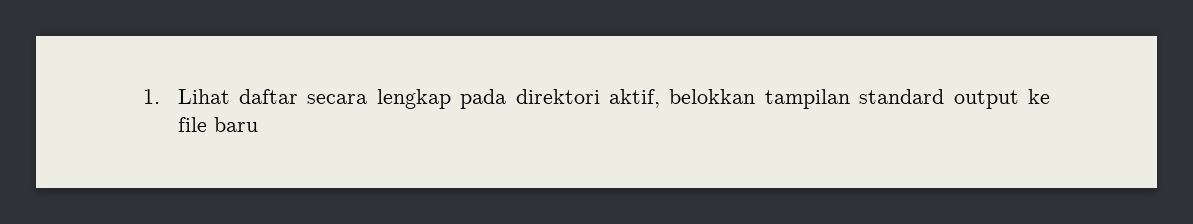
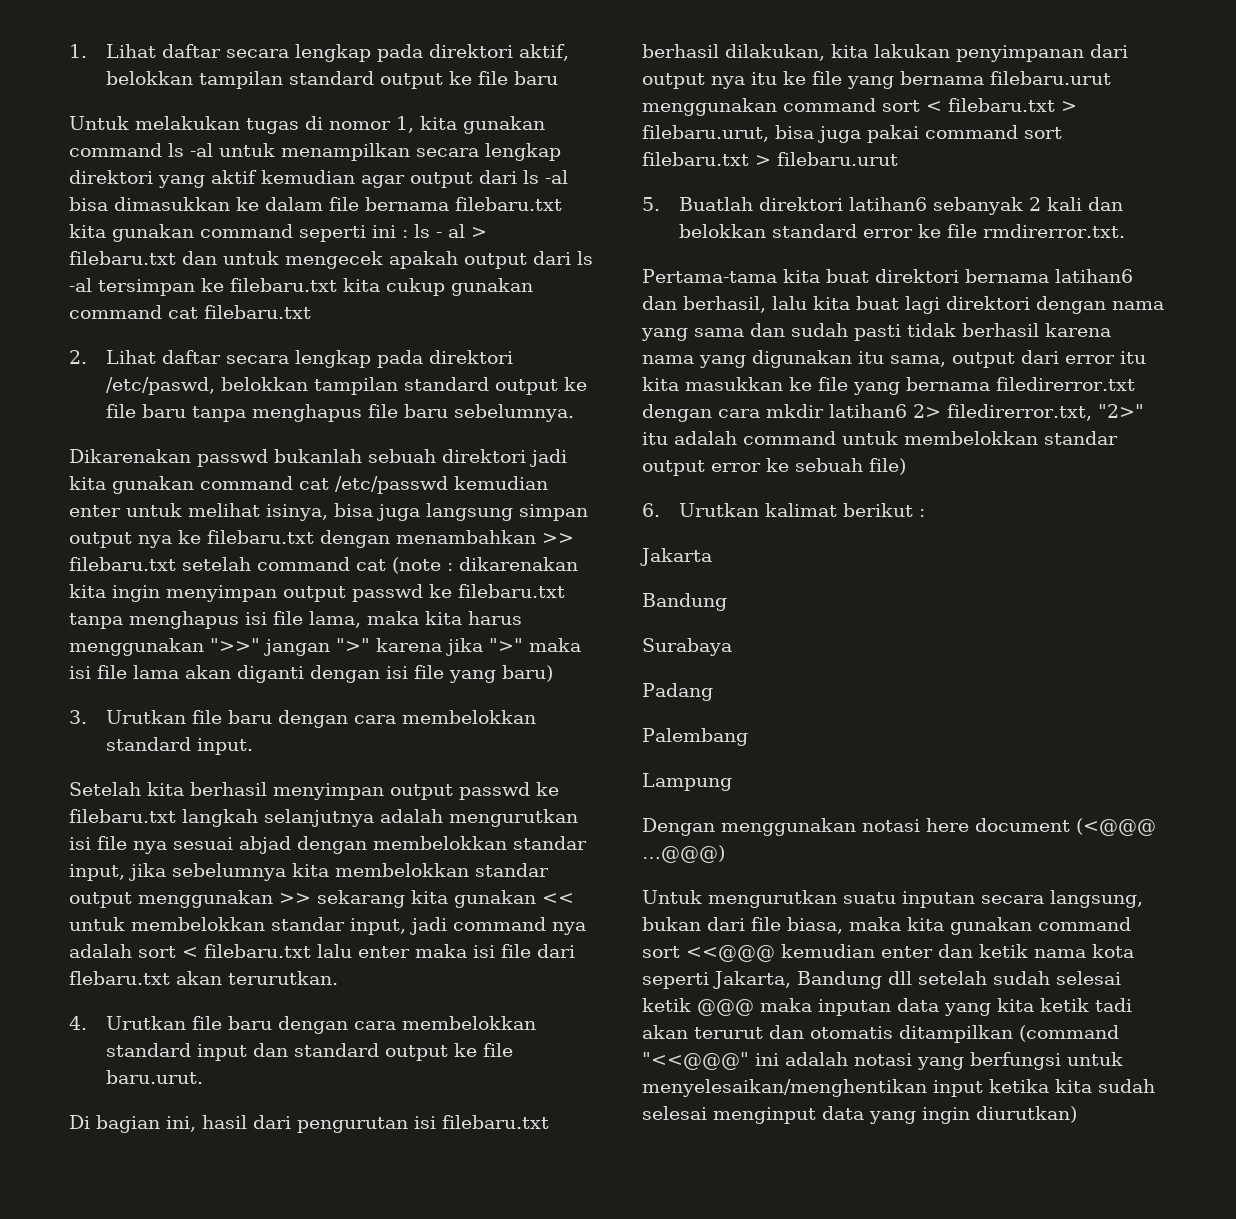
+ Untuk melakukan tugas di nomor 1, kita gunakan command ls -al untuk menampilkan secara lengkap direktori yang aktif kemudian agar output dari ls -al bisa dimasukkan ke dalam file bernama filebaru.txt kita gunakan command seperti ini : ls - al > filebaru.txt dan untuk mengecek apakah output dari ls -al tersimpan ke filebaru.txt kita cukup gunakan command cat filebaru.txt
+ 2. Lihat daftar secara lengkap pada direktori /etc/paswd, belokkan tampilan standard output ke file baru tanpa menghapus file baru sebelumnya.
+ Dikarenakan passwd bukanlah sebuah direktori jadi kita gunakan command cat /etc/passwd kemudian enter untuk melihat isinya, bisa juga langsung simpan output nya ke filebaru.txt dengan menambahkan >> filebaru.txt setelah command cat (note : dikarenakan kita ingin menyimpan output passwd ke filebaru.txt tanpa menghapus isi file lama, maka kita harus menggunakan ">>" jangan ">" karena jika ">" maka isi file lama akan diganti dengan isi file yang baru)
+ 3. Urutkan file baru dengan cara membelokkan standard input.
+ Setelah kita berhasil menyimpan output passwd ke filebaru.txt langkah selanjutnya adalah mengurutkan isi file nya sesuai abjad dengan membelokkan standar input, jika sebelumnya kita membelokkan standar output menggunakan >> sekarang kita gunakan << untuk membelokkan standar input, jadi command nya adalah sort < filebaru.txt lalu enter maka isi file dari flebaru.txt akan terurutkan.
+ 4. Urutkan file baru dengan cara membelokkan standard input dan standard output ke file baru.urut.
+ Di bagian ini, hasil dari pengurutan isi filebaru.txt berhasil dilakukan, kita lakukan penyimpanan dari output nya itu ke file yang bernama filebaru.urut menggunakan command sort < filebaru.txt > filebaru.urut, bisa juga pakai command sort filebaru.txt > filebaru.urut
+ 5. Buatlah direktori latihan6 sebanyak 2 kali dan belokkan standard error ke file rmdirerror.txt.
+ Pertama-tama kita buat direktori bernama latihan6 dan berhasil, lalu kita buat lagi direktori dengan nama yang sama dan sudah pasti tidak berhasil karena nama yang digunakan itu sama, output dari error itu kita masukkan ke file yang bernama filedirerror.txt dengan cara mkdir latihan6 2> filedirerror.txt, "2>" itu adalah command untuk membelokkan standar output error ke sebuah file)
+ 6. Urutkan kalimat berikut :
+ Jakarta
+ Bandung
+ Surabaya
+ Padang
+ Palembang
+ Lampung
+ Dengan menggunakan notasi here document (<@@@ …@@@)
+ Untuk mengurutkan suatu inputan secara langsung, bukan dari file biasa, maka kita gunakan command sort <<@@@ kemudian enter dan ketik nama kota seperti Jakarta, Bandung dll setelah sudah selesai ketik @@@ maka inputan data yang kita ketik tadi akan terurut dan otomatis ditampilkan (command "<<@@@" ini adalah notasi yang berfungsi untuk menyelesaikan/menghentikan input ketika kita sudah selesai menginput data yang ingin diurutkan)

